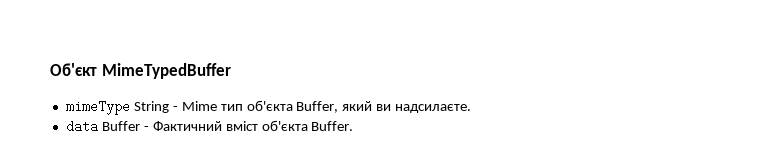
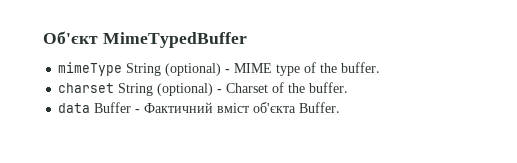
- mimeType String - Mime тип об'єкта Buffer, який ви надсилаєте.
+ mimeType String (optional) - MIME type of the buffer.
+ charset String (optional) - Charset of the buffer.

